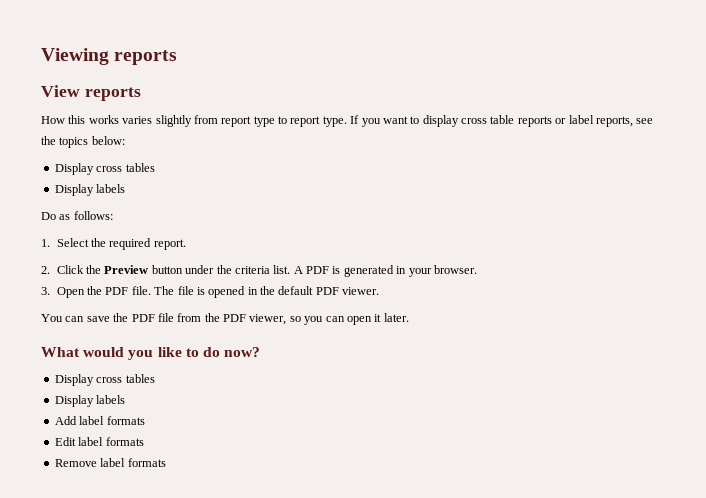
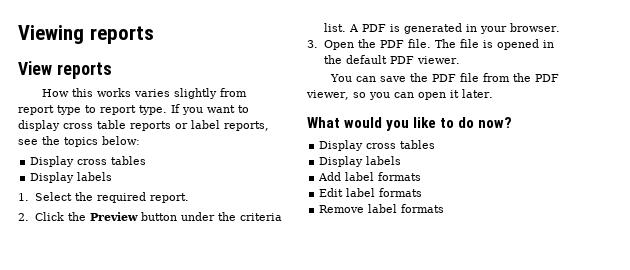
- Do as follows:

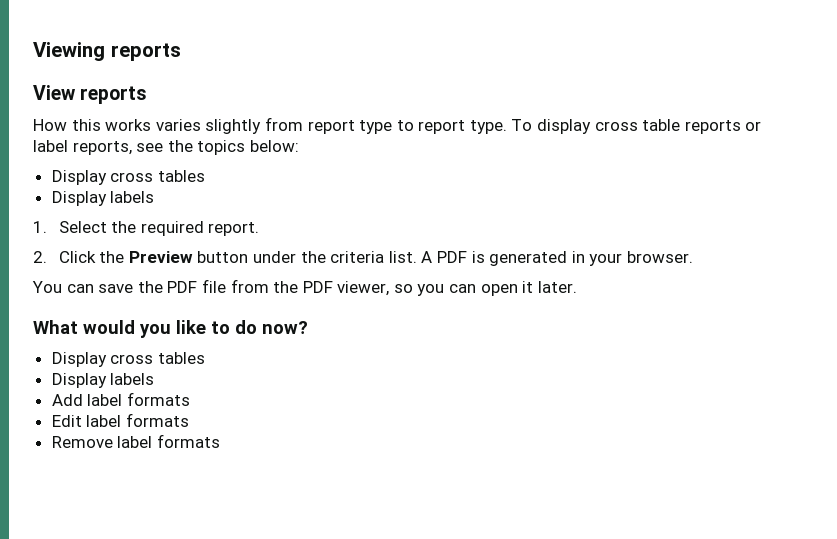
- If you want to display cross table reports or label reports, see the topics below:
+ To display cross table reports or label reports, see the topics below:
- 3. Open the PDF file. The file is opened in the default PDF viewer.

